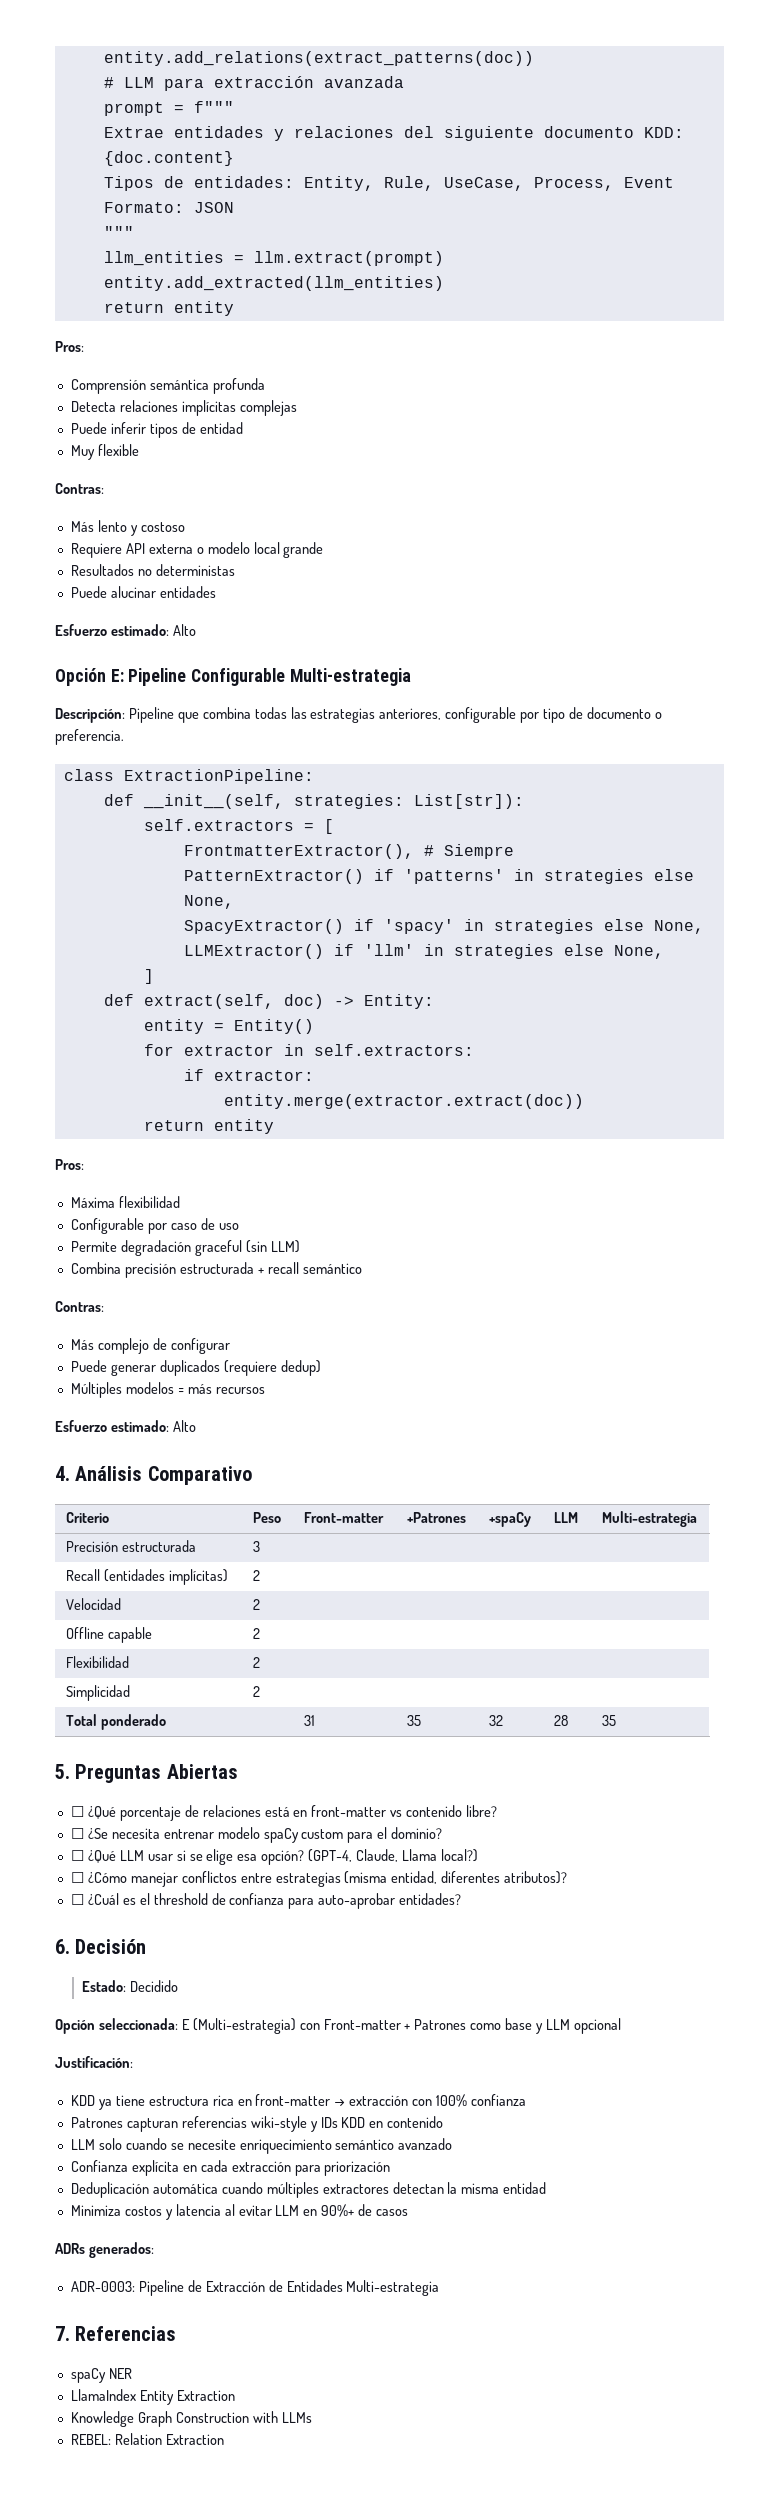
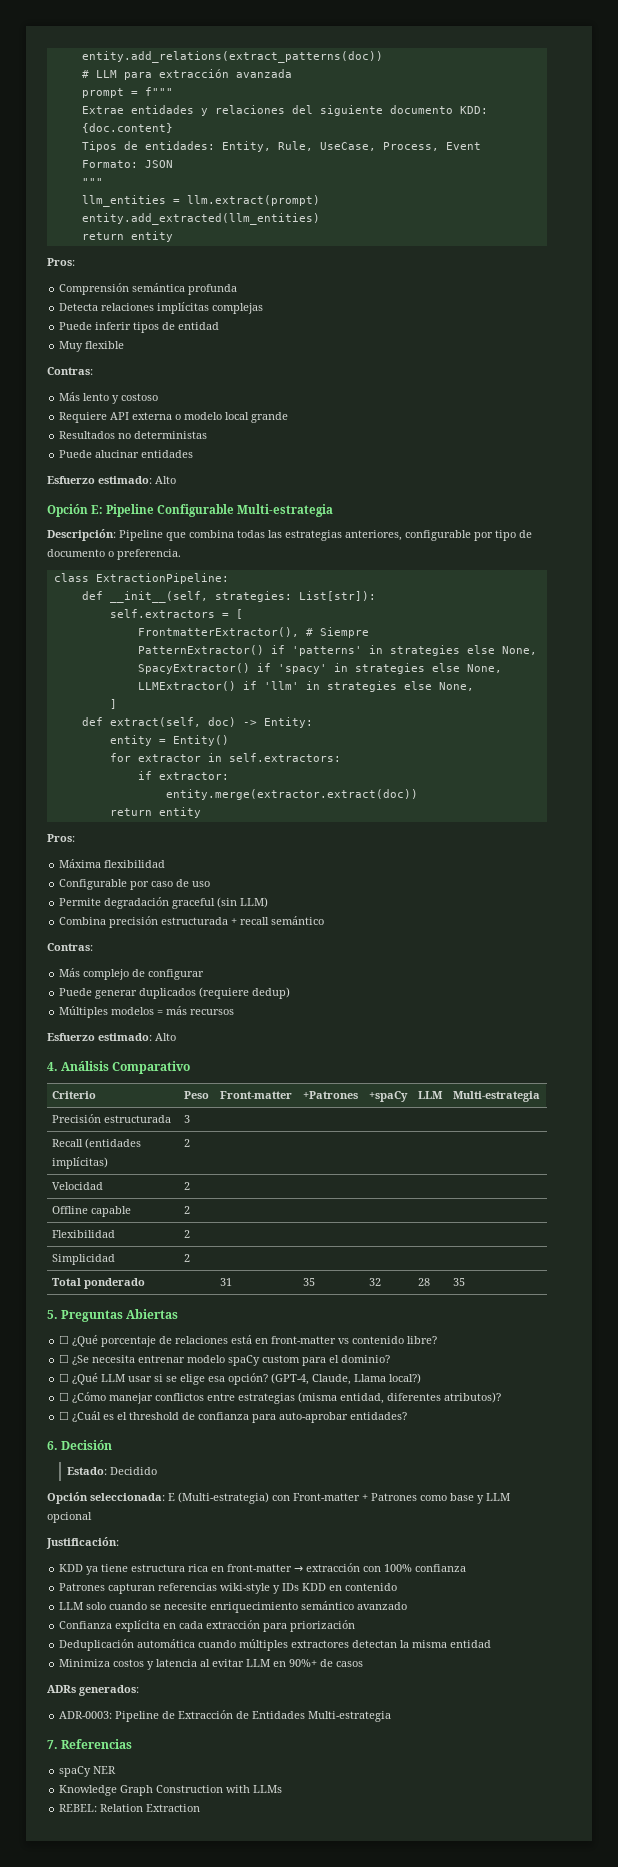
- LlamaIndex Entity Extraction

